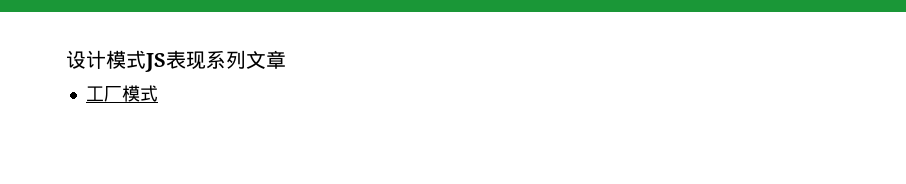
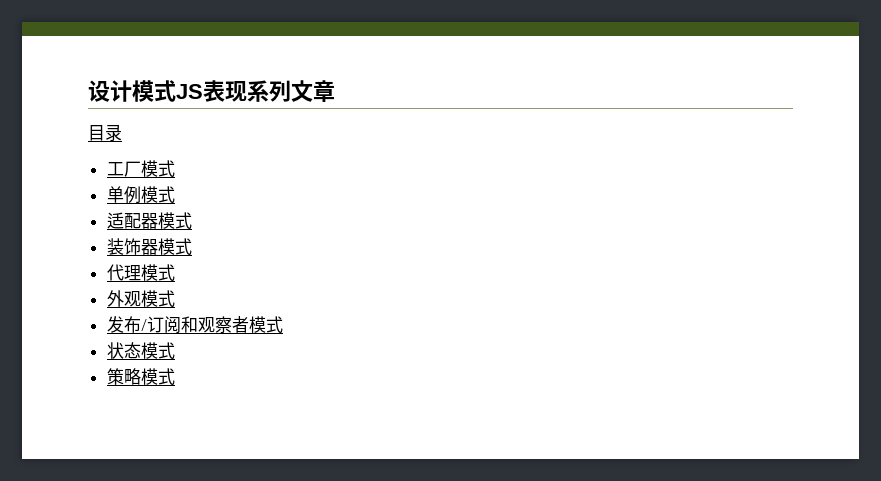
+ 目录
+ 单例模式
+ 适配器模式
+ 装饰器模式
+ 代理模式
+ 外观模式
+ 发布/订阅和观察者模式
+ 状态模式
+ 策略模式

